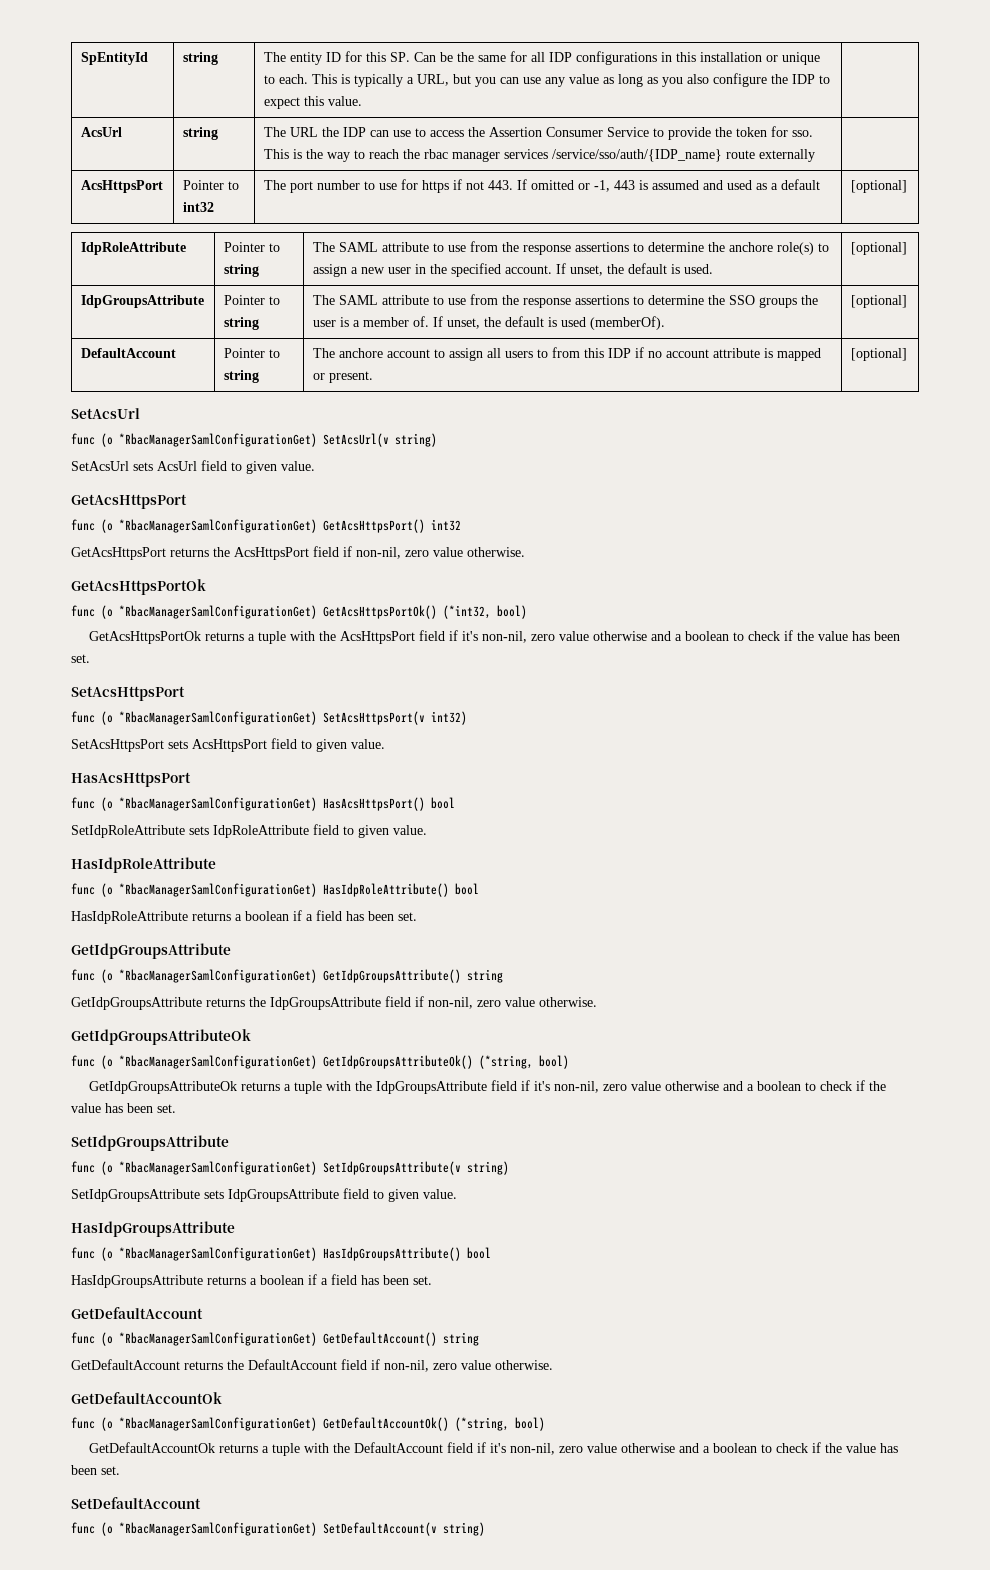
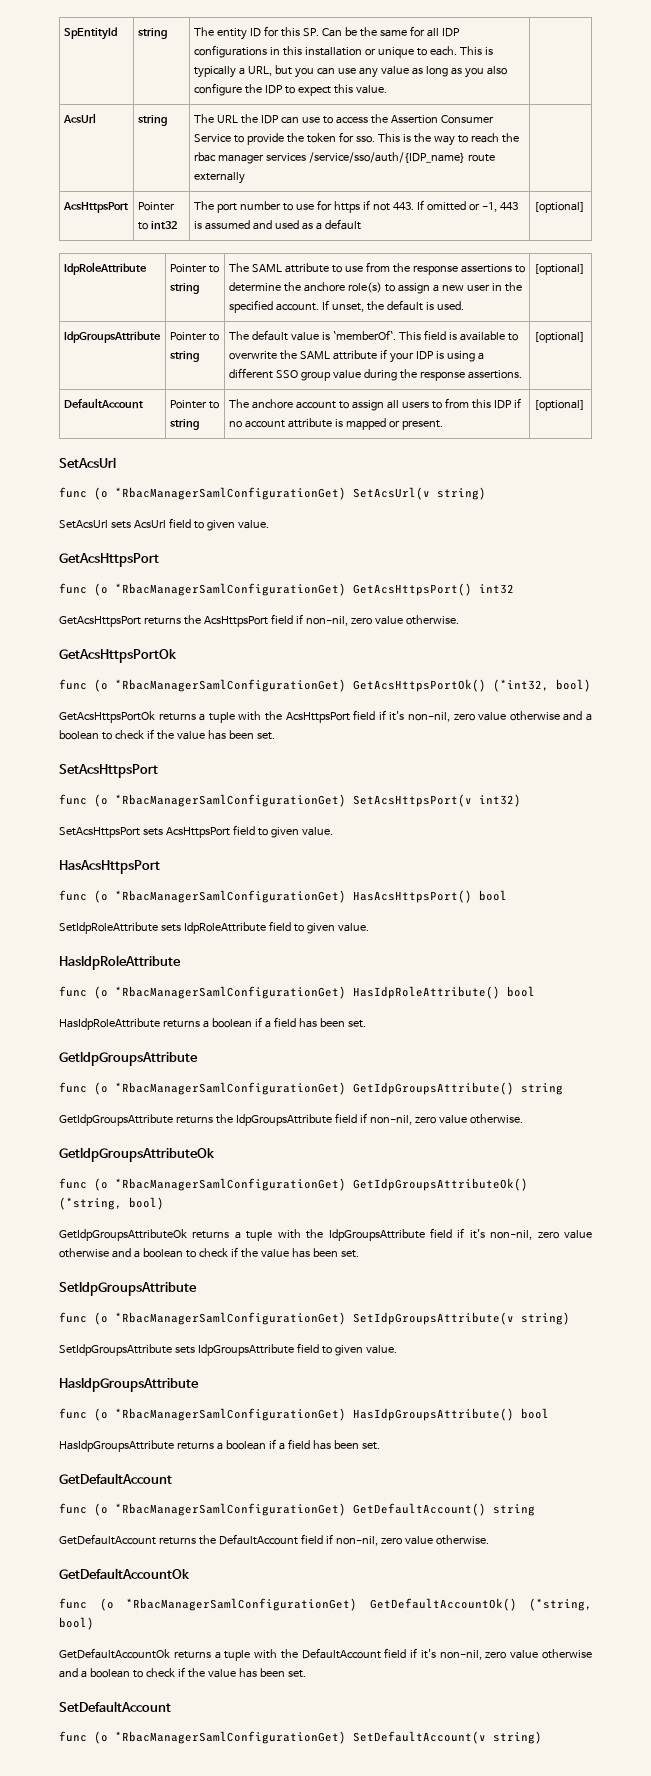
- IdpGroupsAttribute | Pointer to string | The SAML attribute to use from the response assertions to determine the SSO groups the user is a member of. If unset, the default is used (memberOf). | [optional]
+ IdpGroupsAttribute | Pointer to string | The default value is `memberOf`. This field is available to overwrite the SAML attribute if your IDP is using a different SSO group value during the response assertions. | [optional]

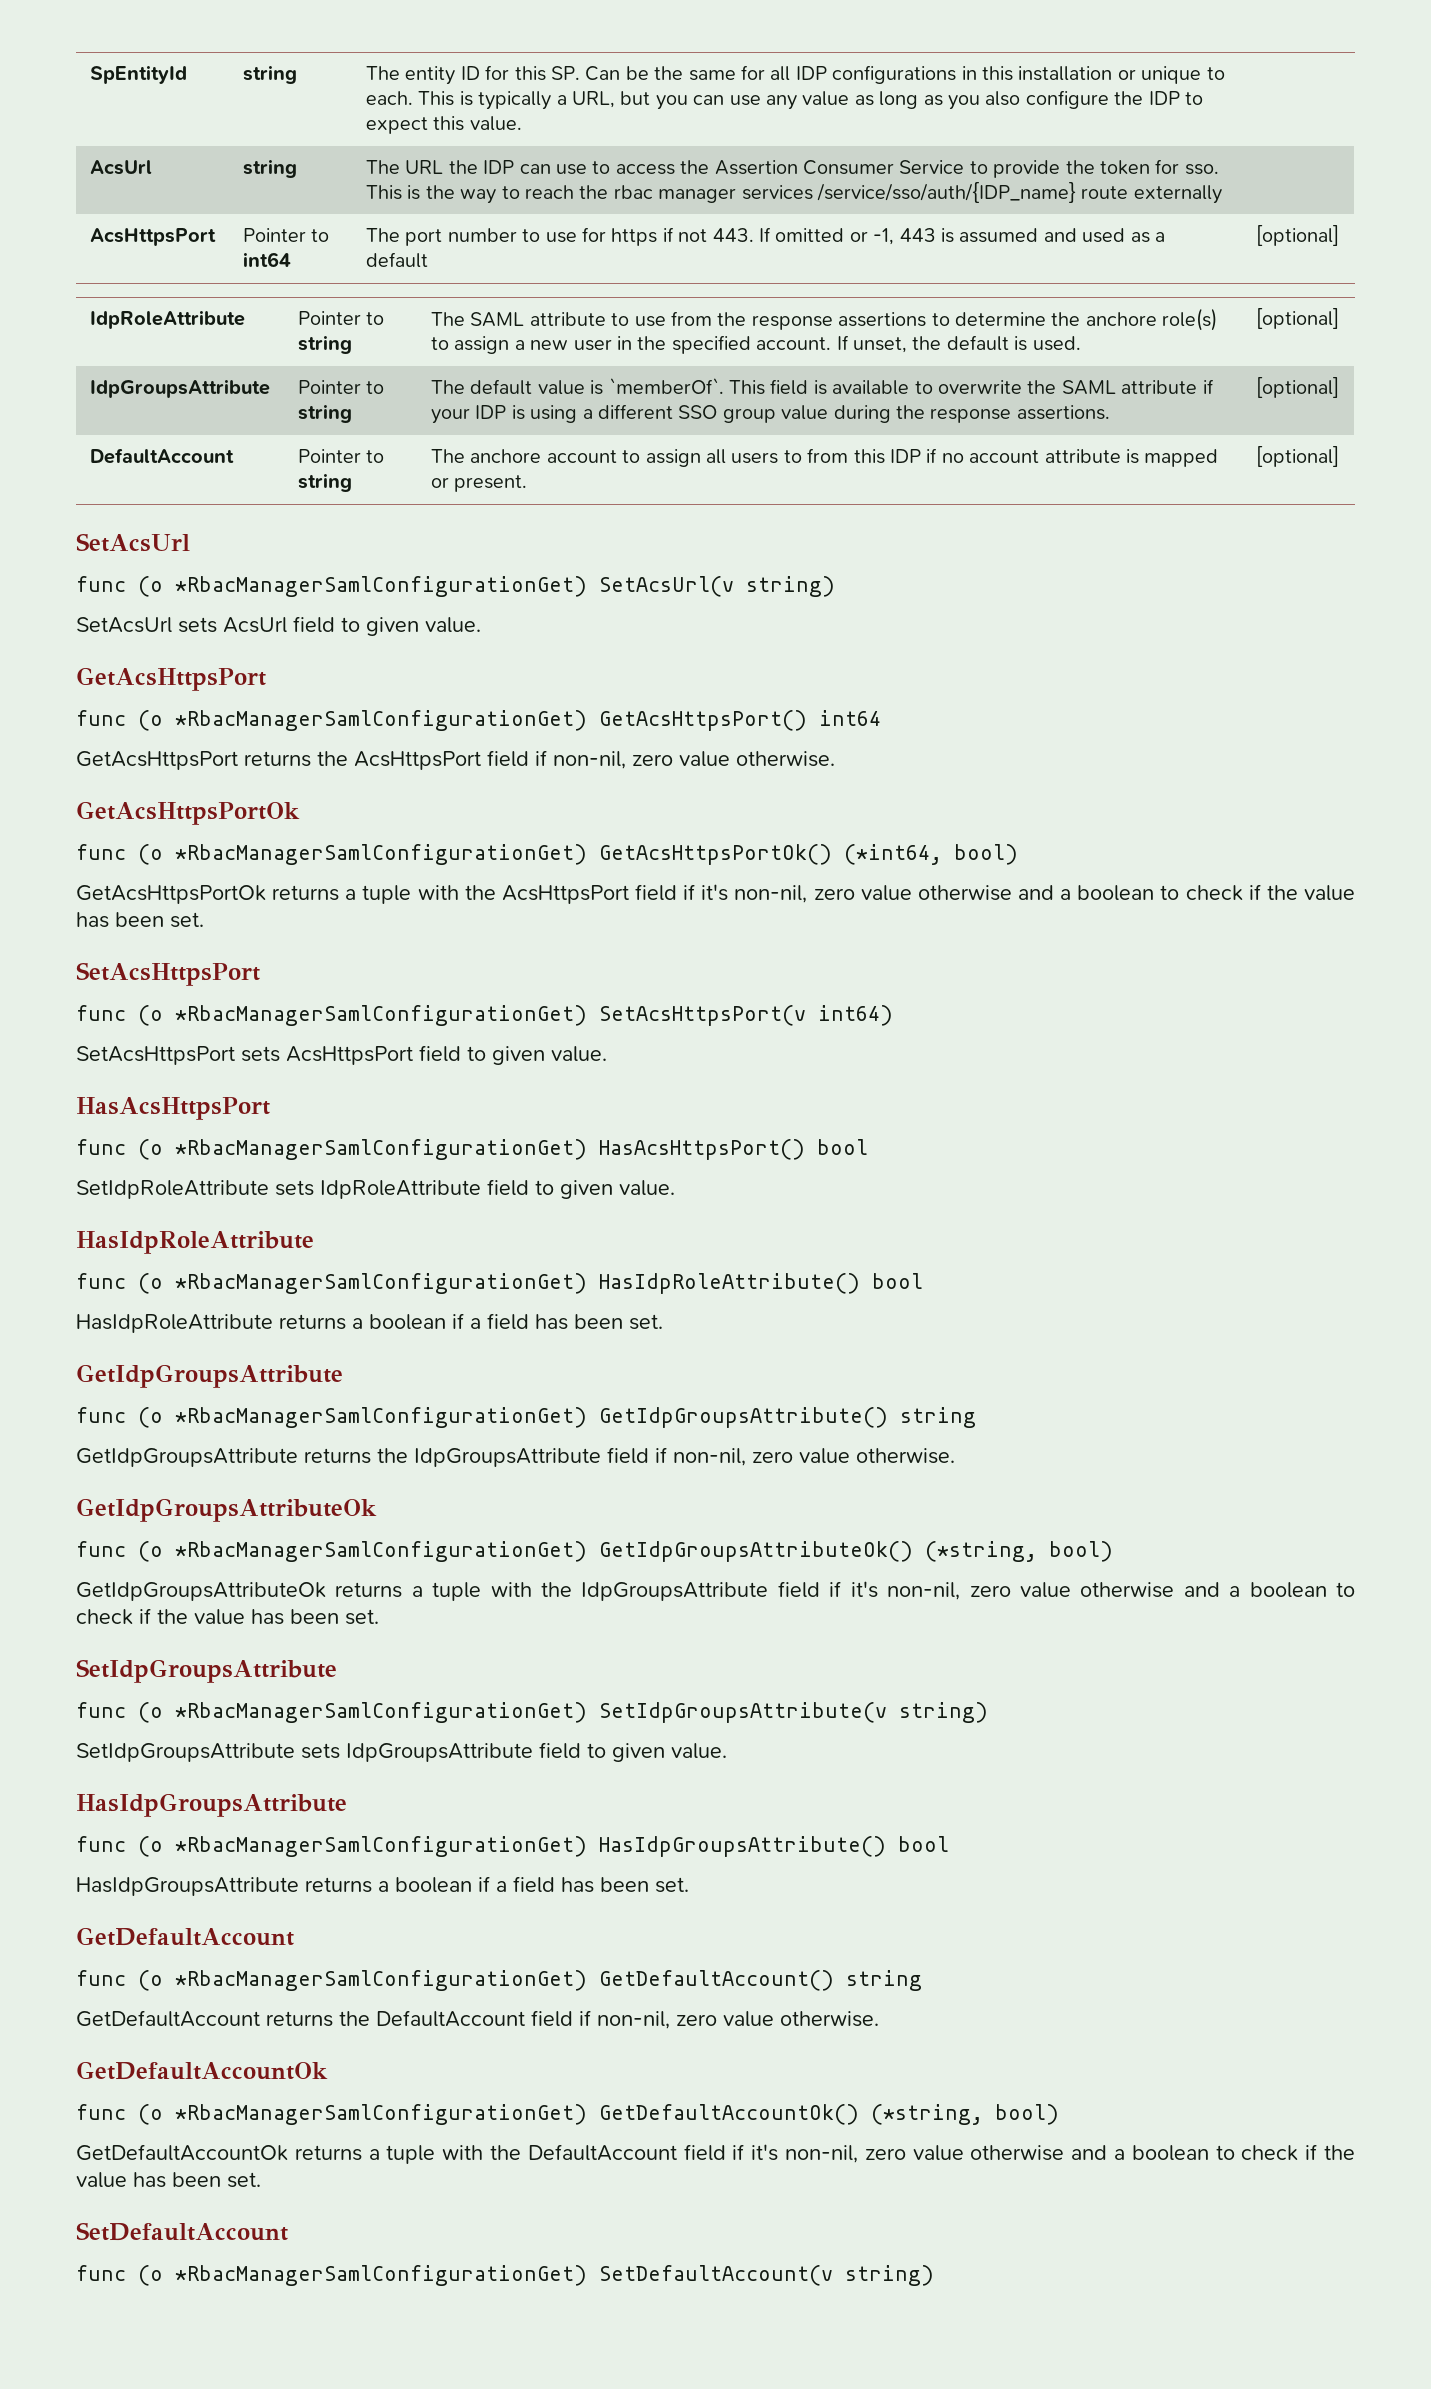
- AcsHttpsPort | Pointer to int32 | The port number to use for https if not 443. If omitted or -1, 443 is assumed and used as a default | [optional]
+ AcsHttpsPort | Pointer to int64 | The port number to use for https if not 443. If omitted or -1, 443 is assumed and used as a default | [optional]
- func (o *RbacManagerSamlConfigurationGet) GetAcsHttpsPort() int32
+ func (o *RbacManagerSamlConfigurationGet) GetAcsHttpsPort() int64
- func (o *RbacManagerSamlConfigurationGet) GetAcsHttpsPortOk() (*int32, bool)
+ func (o *RbacManagerSamlConfigurationGet) GetAcsHttpsPortOk() (*int64, bool)
- func (o *RbacManagerSamlConfigurationGet) SetAcsHttpsPort(v int32)
+ func (o *RbacManagerSamlConfigurationGet) SetAcsHttpsPort(v int64)

